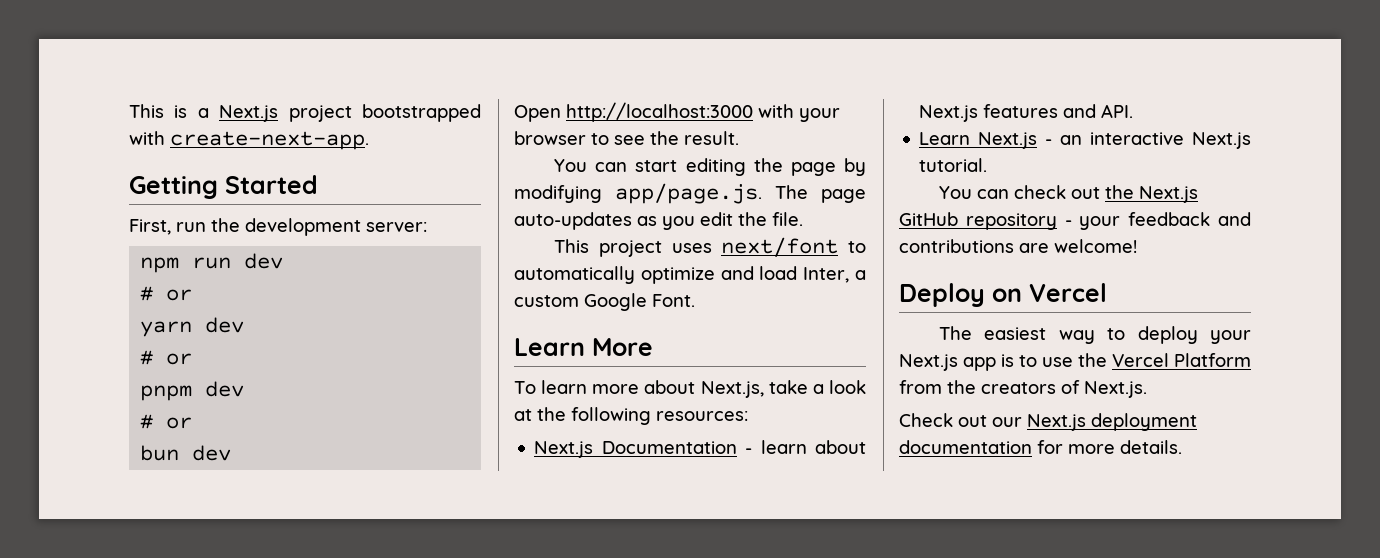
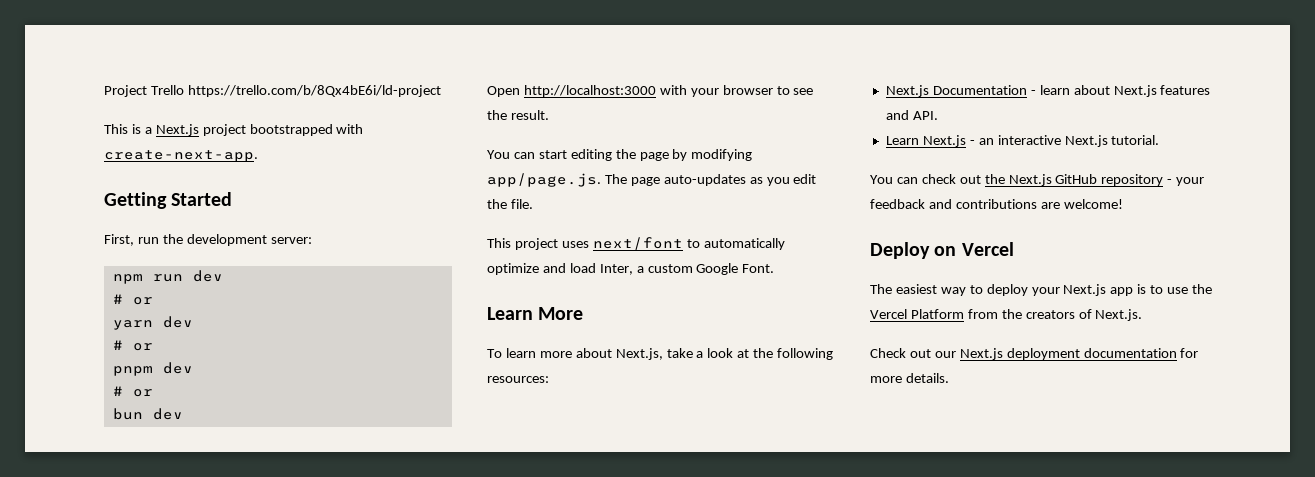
+ Project Trello https://trello.com/b/8Qx4bE6i/ld-project

